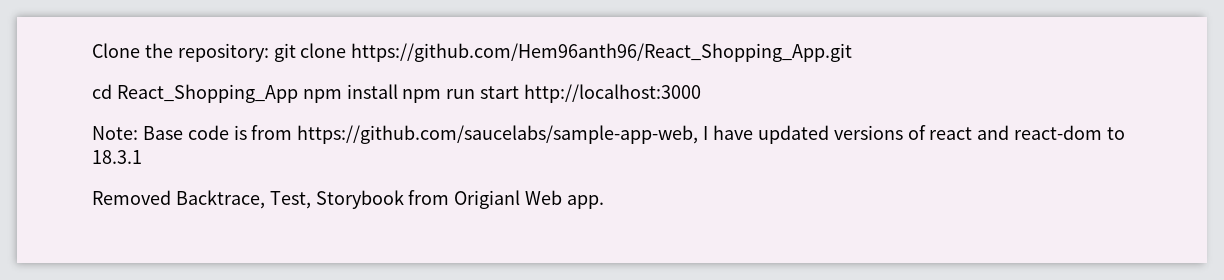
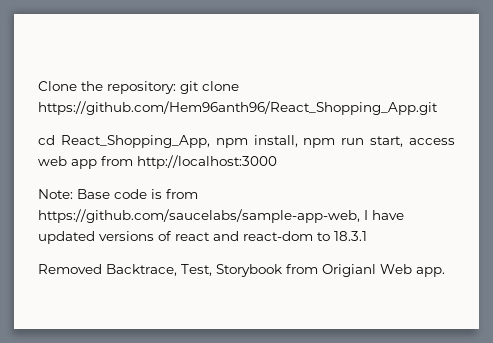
- cd React_Shopping_App npm install npm run start http://localhost:3000
+ cd React_Shopping_App, npm install, npm run start, access web app from http://localhost:3000

